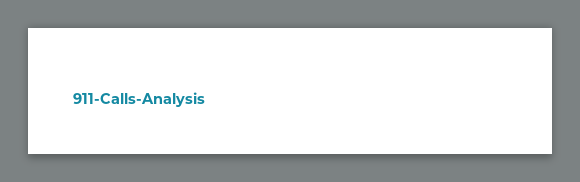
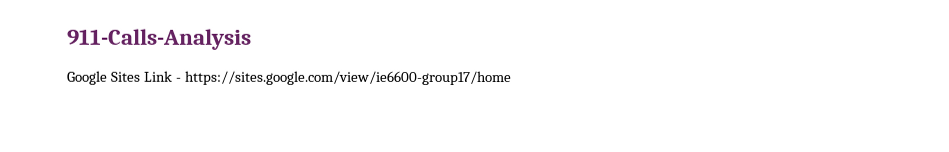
+ Google Sites Link - https://sites.google.com/view/ie6600-group17/home

